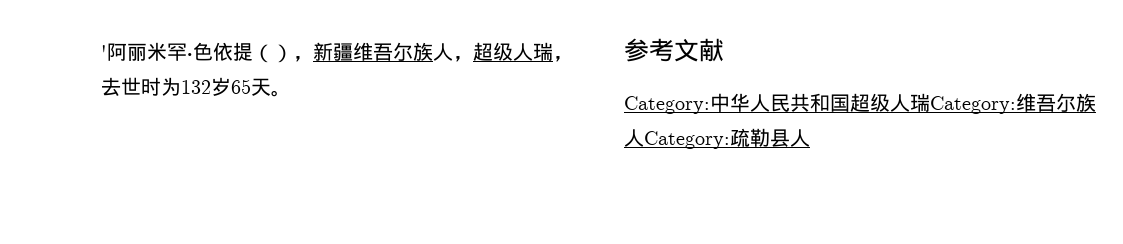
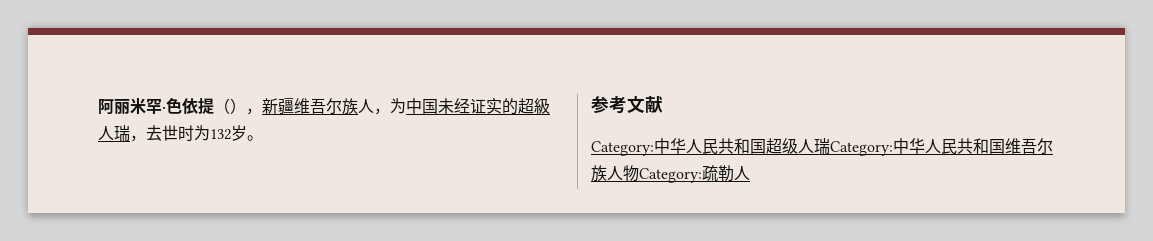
- '阿丽米罕·色依提（），新疆维吾尔族人，超级人瑞，去世时为132岁65天。
+ 阿丽米罕·色依提（），新疆维吾尔族人，为中国未经证实的超級人瑞，去世时为132岁。
- Category:中华人民共和国超级人瑞Category:维吾尔族人Category:疏勒县人
+ Category:中华人民共和国超级人瑞Category:中华人民共和国维吾尔族人物Category:疏勒人

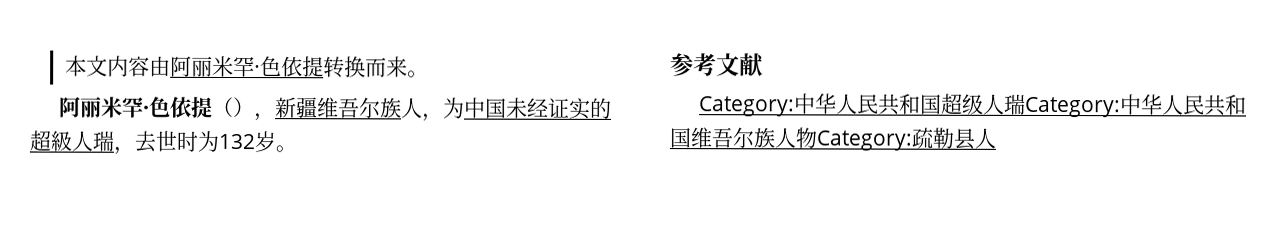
+ 本文内容由阿丽米罕·色依提转换而来。
- Category:中华人民共和国超级人瑞Category:中华人民共和国维吾尔族人物Category:疏勒人
+ Category:中华人民共和国超级人瑞Category:中华人民共和国维吾尔族人物Category:疏勒县人

